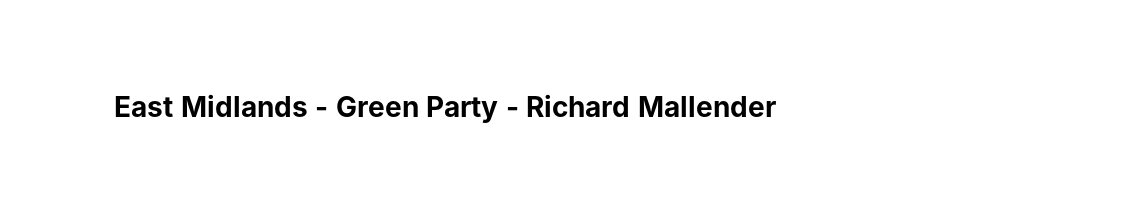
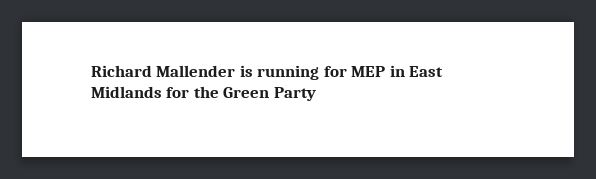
- East Midlands - Green Party - Richard Mallender
+ Richard Mallender is running for MEP in East Midlands for the Green Party

